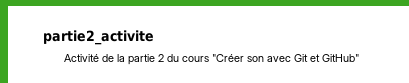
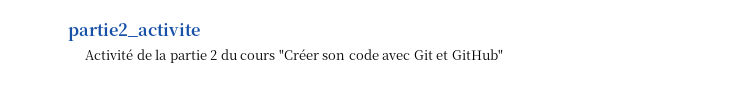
- Activité de la partie 2 du cours "Créer son avec Git et GitHub"
+ Activité de la partie 2 du cours "Créer son code avec Git et GitHub"

